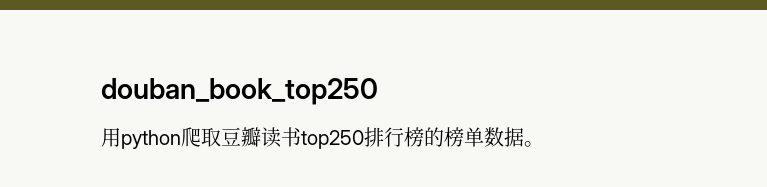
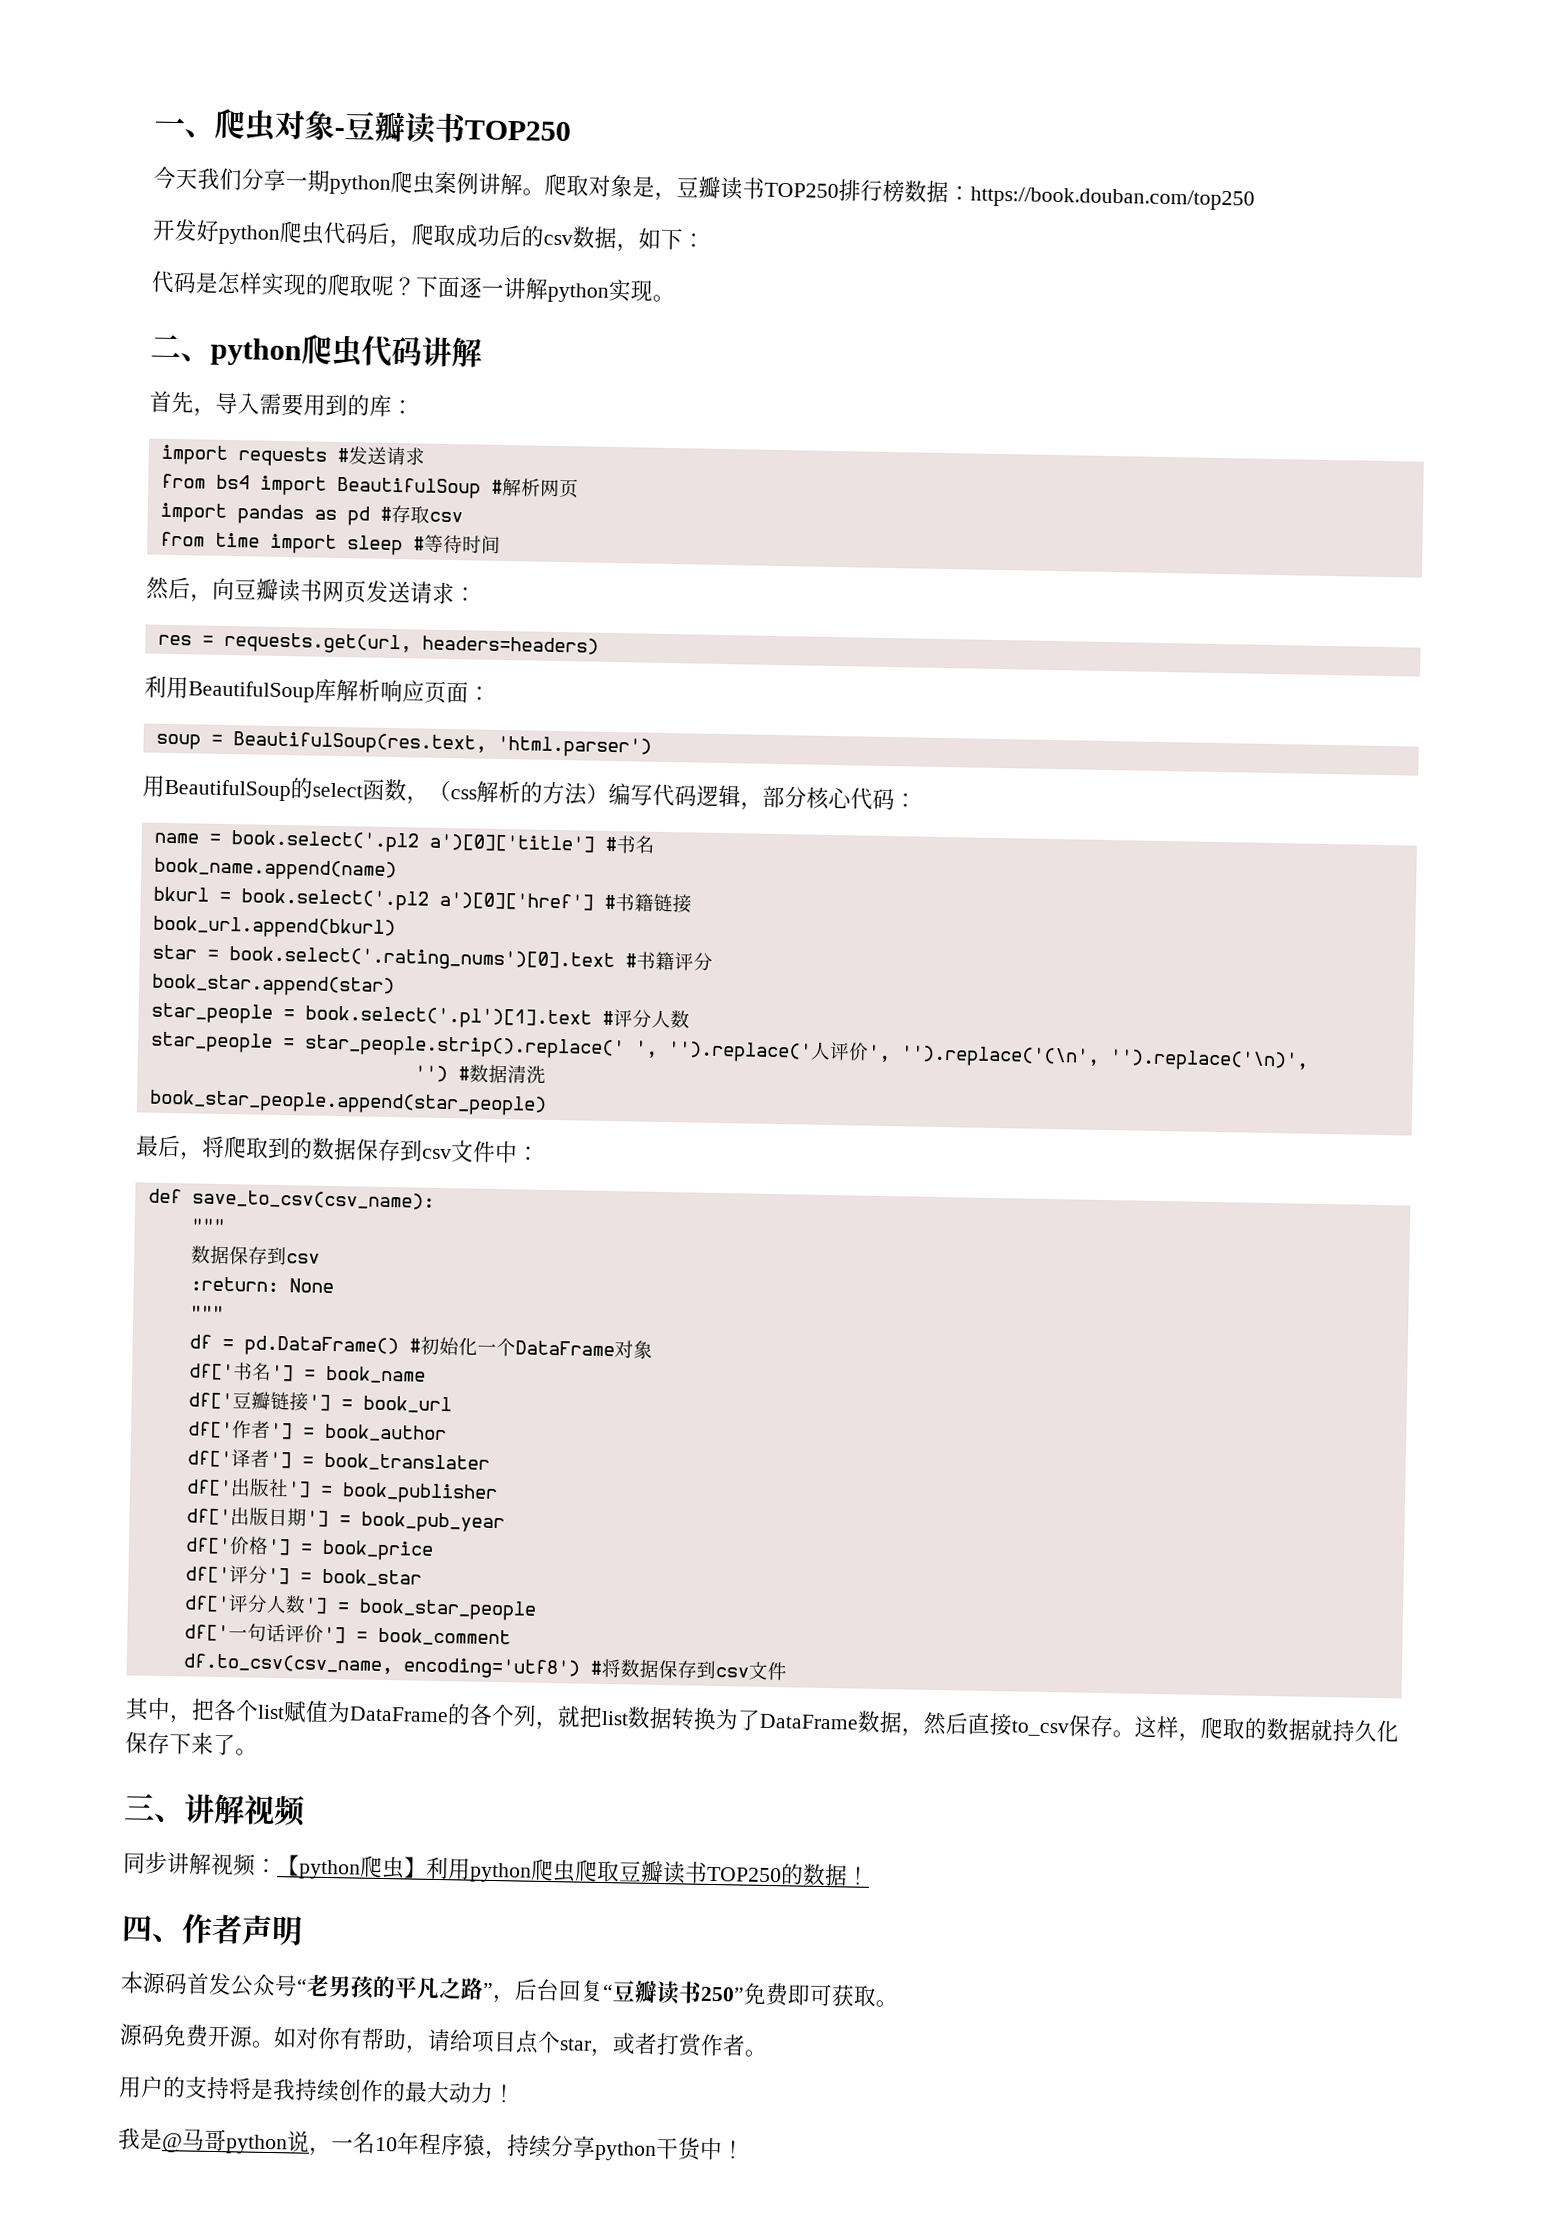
- douban_book_top250
- 用python爬取豆瓣读书top250排行榜的榜单数据。
+ 一、爬虫对象-豆瓣读书TOP250
+ 今天我们分享一期python爬虫案例讲解。爬取对象是，豆瓣读书TOP250排行榜数据：https://book.douban.com/top250
+ 开发好python爬虫代码后，爬取成功后的csv数据，如下：
+ 代码是怎样实现的爬取呢？下面逐一讲解python实现。
+ 二、python爬虫代码讲解
+ 首先，导入需要用到的库：
+ import requests #发送请求
+ from bs4 import BeautifulSoup #解析网页
+ import pandas as pd #存取csv
+ from time import sleep #等待时间
+ 然后，向豆瓣读书网页发送请求：
+ res = requests.get(url, headers=headers)
+ 利用BeautifulSoup库解析响应页面：
+ soup = BeautifulSoup(res.text, 'html.parser')
+ 用BeautifulSoup的select函数，（css解析的方法）编写代码逻辑，部分核心代码：
+ name = book.select('.pl2 a')[0]['title'] #书名
+ book_name.append(name)
+ bkurl = book.select('.pl2 a')[0]['href'] #书籍链接
+ book_url.append(bkurl)
+ star = book.select('.rating_nums')[0].text #书籍评分
+ book_star.append(star)
+ star_people = book.select('.pl')[1].text #评分人数
+ star_people = star_people.strip().replace(' ', '').replace('人评价', '').replace('(\n', '').replace('\n)',
+ '') #数据清洗
+ book_star_people.append(star_people)
+ 最后，将爬取到的数据保存到csv文件中：
+ def save_to_csv(csv_name):
+ """
+ 数据保存到csv
+ :return: None
+ """
+ df = pd.DataFrame() #初始化一个DataFrame对象
+ df['书名'] = book_name
+ df['豆瓣链接'] = book_url
+ df['作者'] = book_author
+ df['译者'] = book_translater
+ df['出版社'] = book_publisher
+ df['出版日期'] = book_pub_year
+ df['价格'] = book_price
+ df['评分'] = book_star
+ df['评分人数'] = book_star_people
+ df['一句话评价'] = book_comment
+ df.to_csv(csv_name, encoding='utf8') #将数据保存到csv文件
+ 其中，把各个list赋值为DataFrame的各个列，就把list数据转换为了DataFrame数据，然后直接to_csv保存。这样，爬取的数据就持久化保存下来了。
+ 三、讲解视频
+ 同步讲解视频：【python爬虫】利用python爬虫爬取豆瓣读书TOP250的数据！
+ 四、作者声明
+ 本源码首发公众号“老男孩的平凡之路”，后台回复“豆瓣读书250”免费即可获取。
+ 源码免费开源。如对你有帮助，请给项目点个star，或者打赏作者。
+ 用户的支持将是我持续创作的最大动力！
+ 我是@马哥python说，一名10年程序猿，持续分享python干货中！

